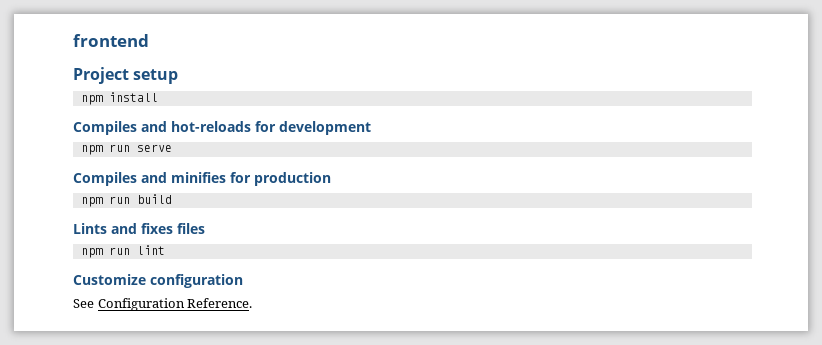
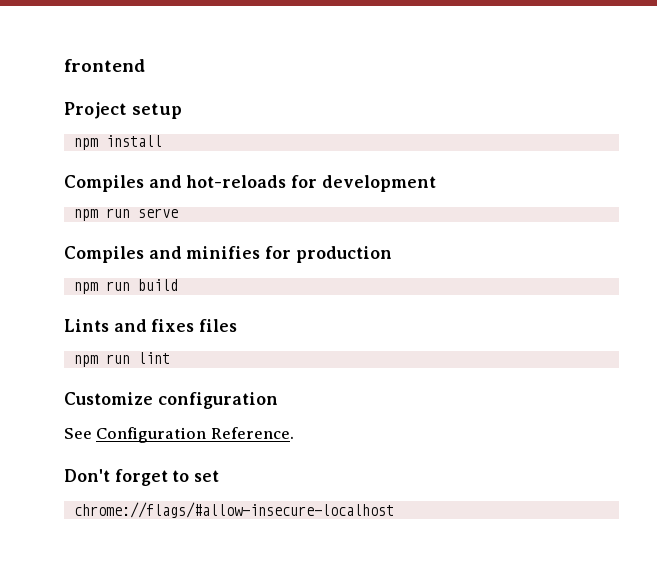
+ Don't forget to set
+ chrome://flags/#allow-insecure-localhost

